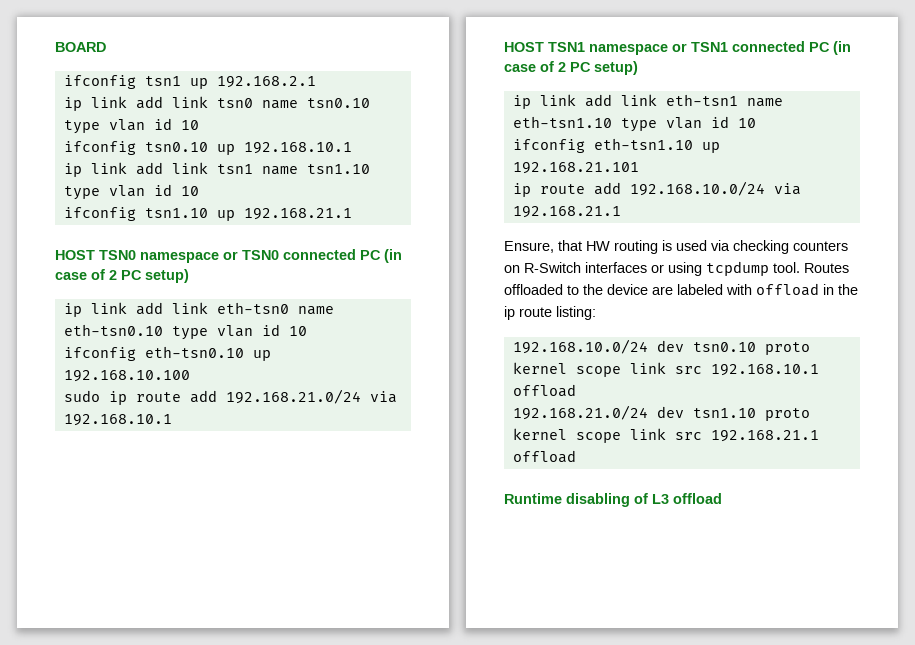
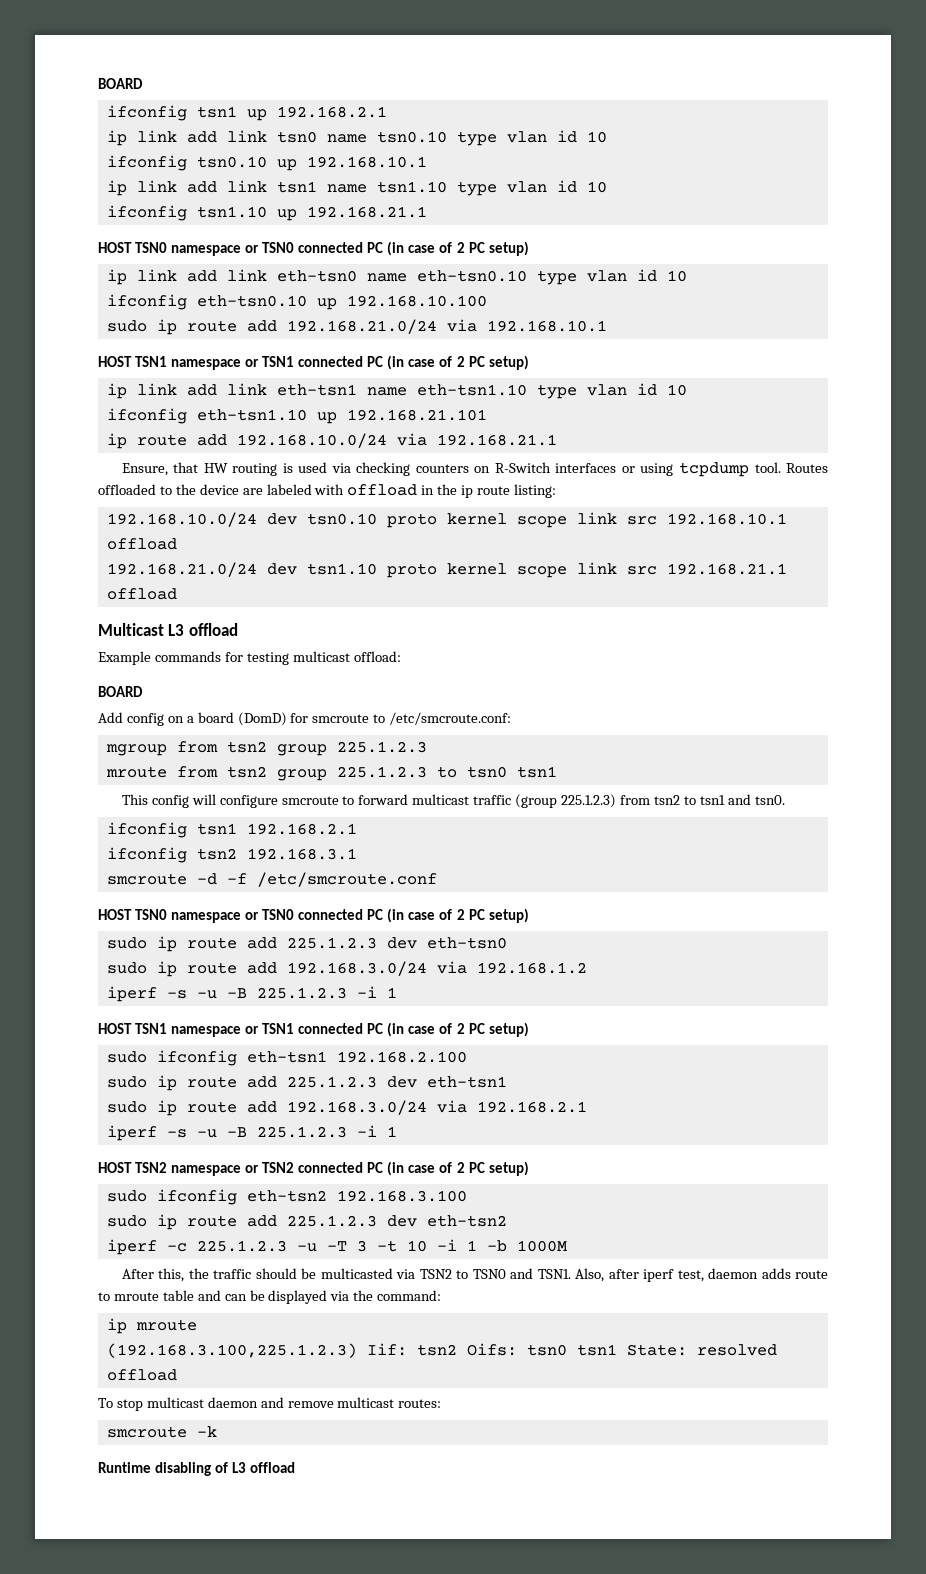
+ Multicast L3 offload
+ Example commands for testing multicast offload:
+ BOARD
+ Add config on a board (DomD) for smcroute to /etc/smcroute.conf:
+ mgroup from tsn2 group 225.1.2.3
+ mroute from tsn2 group 225.1.2.3 to tsn0 tsn1
+ This config will configure smcroute to forward multicast traffic (group 225.1.2.3) from tsn2 to tsn1 and tsn0.
+ ifconfig tsn1 192.168.2.1
+ ifconfig tsn2 192.168.3.1
+ smcroute -d -f /etc/smcroute.conf
+ HOST TSN0 namespace or TSN0 connected PC (in case of 2 PC setup)
+ sudo ip route add 225.1.2.3 dev eth-tsn0
+ sudo ip route add 192.168.3.0/24 via 192.168.1.2
+ iperf -s -u -B 225.1.2.3 -i 1
+ HOST TSN1 namespace or TSN1 connected PC (in case of 2 PC setup)
+ sudo ifconfig eth-tsn1 192.168.2.100
+ sudo ip route add 225.1.2.3 dev eth-tsn1
+ sudo ip route add 192.168.3.0/24 via 192.168.2.1
+ iperf -s -u -B 225.1.2.3 -i 1
+ HOST TSN2 namespace or TSN2 connected PC (in case of 2 PC setup)
+ sudo ifconfig eth-tsn2 192.168.3.100
+ sudo ip route add 225.1.2.3 dev eth-tsn2
+ iperf -c 225.1.2.3 -u -T 3 -t 10 -i 1 -b 1000M
+ After this, the traffic should be multicasted via TSN2 to TSN0 and TSN1. Also, after iperf test, daemon adds route to mroute table and can be displayed via the command:
+ ip mroute
+ (192.168.3.100,225.1.2.3) Iif: tsn2 Oifs: tsn0 tsn1 State: resolved offload
+ To stop multicast daemon and remove multicast routes:
+ smcroute -k

